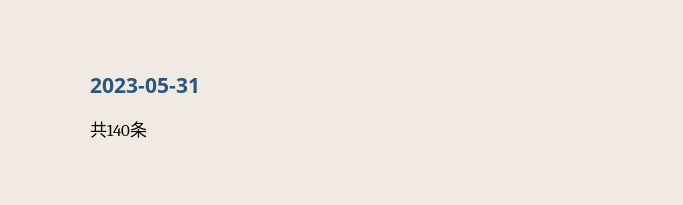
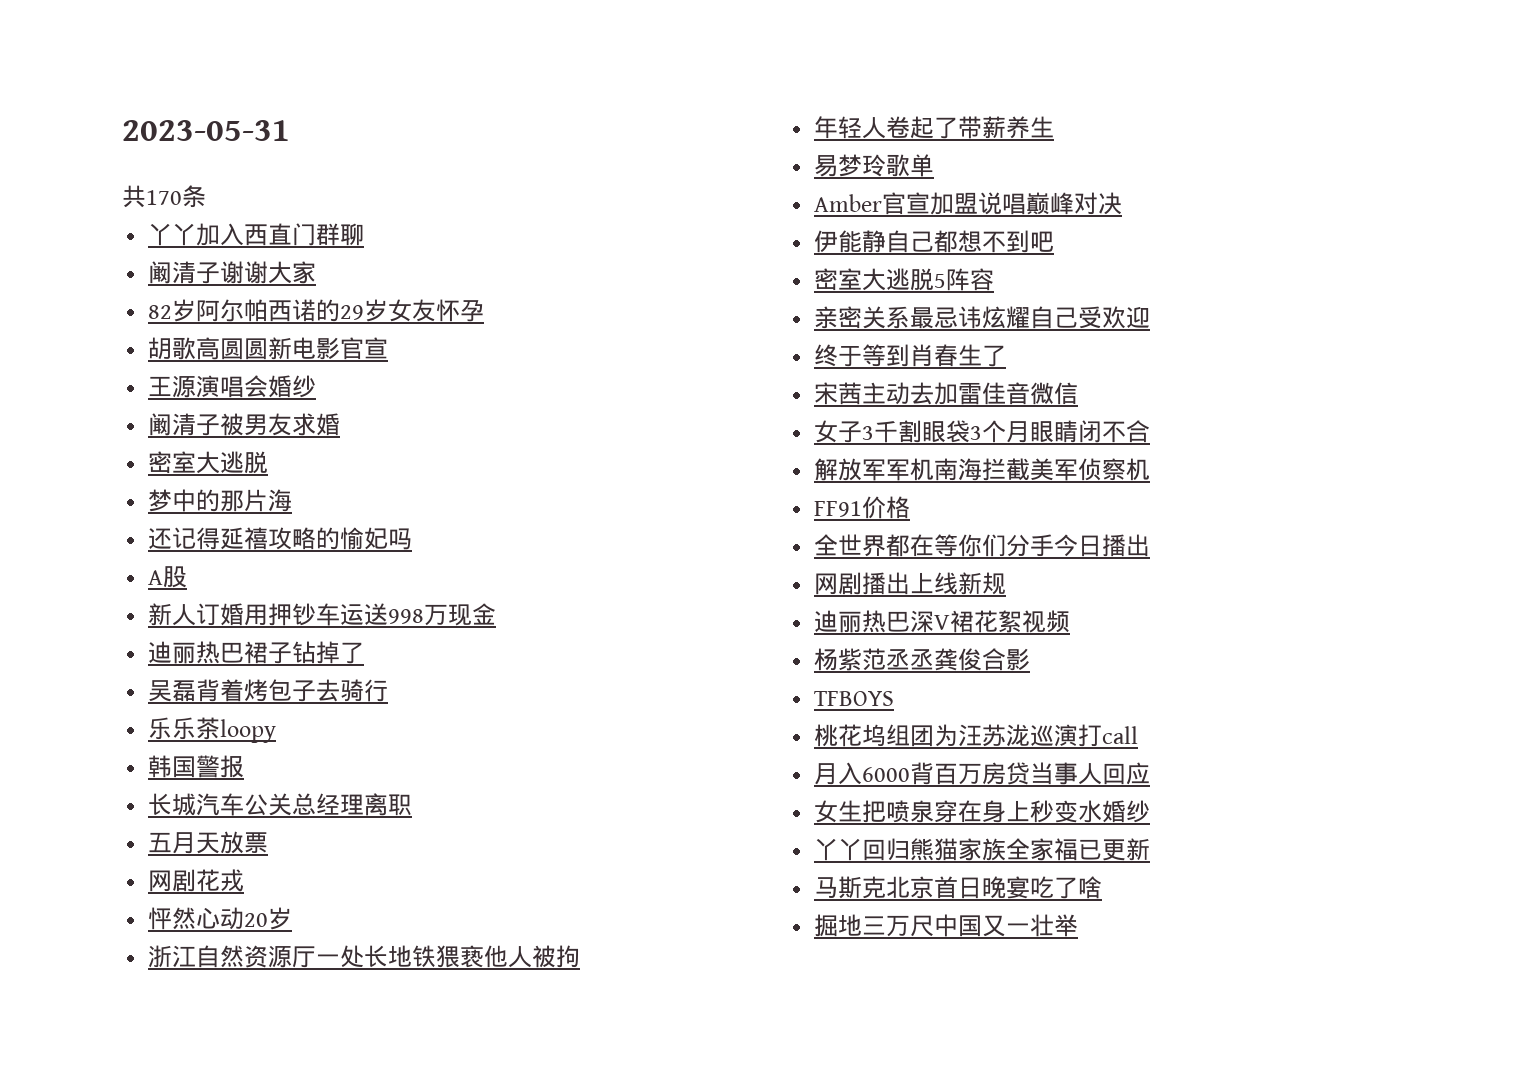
- 共140条
+ 共170条
+ 丫丫加入西直门群聊
+ 阚清子谢谢大家
+ 82岁阿尔帕西诺的29岁女友怀孕
+ 胡歌高圆圆新电影官宣
+ 王源演唱会婚纱
+ 阚清子被男友求婚
+ 密室大逃脱
+ 梦中的那片海
+ 还记得延禧攻略的愉妃吗
+ A股
+ 新人订婚用押钞车运送998万现金
+ 迪丽热巴裙子钻掉了
+ 吴磊背着烤包子去骑行
+ 乐乐茶loopy
+ 韩国警报
+ 长城汽车公关总经理离职
+ 五月天放票
+ 网剧花戎
+ 怦然心动20岁
+ 浙江自然资源厅一处长地铁猥亵他人被拘
+ 年轻人卷起了带薪养生
+ 易梦玲歌单
+ Amber官宣加盟说唱巅峰对决
+ 伊能静自己都想不到吧
+ 密室大逃脱5阵容
+ 亲密关系最忌讳炫耀自己受欢迎
+ 终于等到肖春生了
+ 宋茜主动去加雷佳音微信
+ 女子3千割眼袋3个月眼睛闭不合
+ 解放军军机南海拦截美军侦察机
+ FF91价格
+ 全世界都在等你们分手今日播出
+ 网剧播出上线新规
+ 迪丽热巴深V裙花絮视频
+ 杨紫范丞丞龚俊合影
+ TFBOYS
+ 桃花坞组团为汪苏泷巡演打call
+ 月入6000背百万房贷当事人回应
+ 女生把喷泉穿在身上秒变水婚纱
+ 丫丫回归熊猫家族全家福已更新
+ 马斯克北京首日晚宴吃了啥
+ 掘地三万尺中国又一壮举

